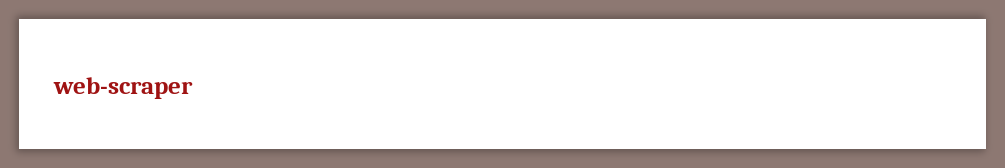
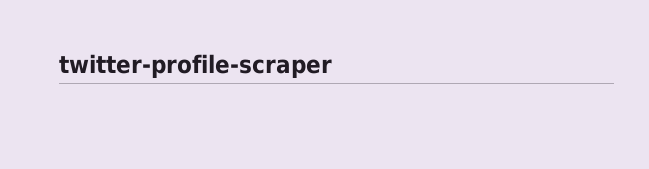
- web-scraper
+ twitter-profile-scraper

